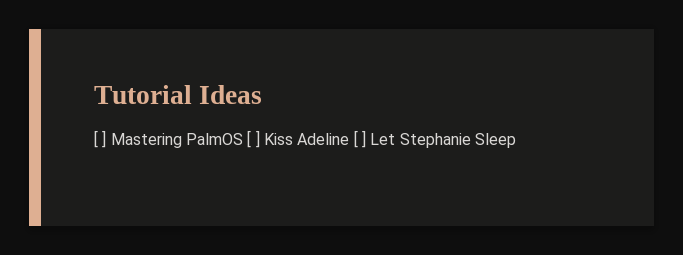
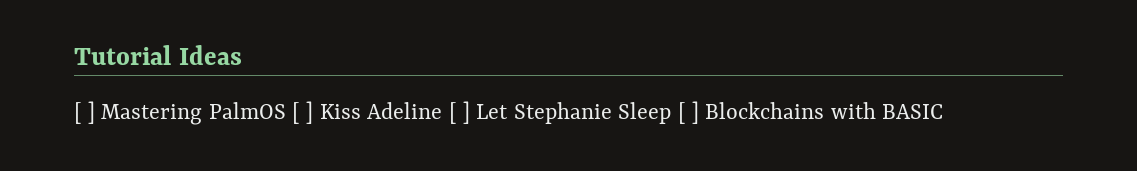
- [ ] Mastering PalmOS [ ] Kiss Adeline [ ] Let Stephanie Sleep
+ [ ] Mastering PalmOS [ ] Kiss Adeline [ ] Let Stephanie Sleep [ ] Blockchains with BASIC

